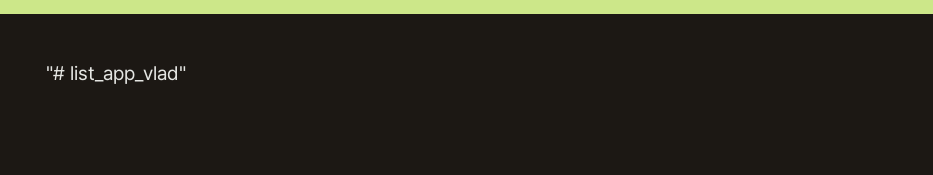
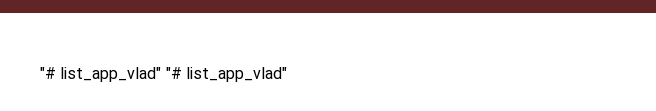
- "# list_app_vlad"
+ "# list_app_vlad" "# list_app_vlad"

